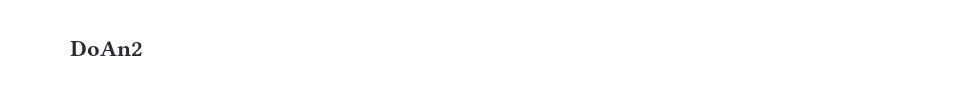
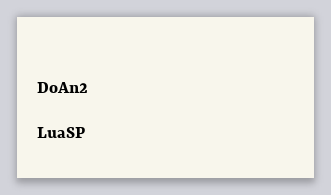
+ LuaSP

